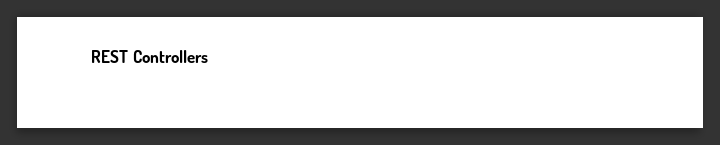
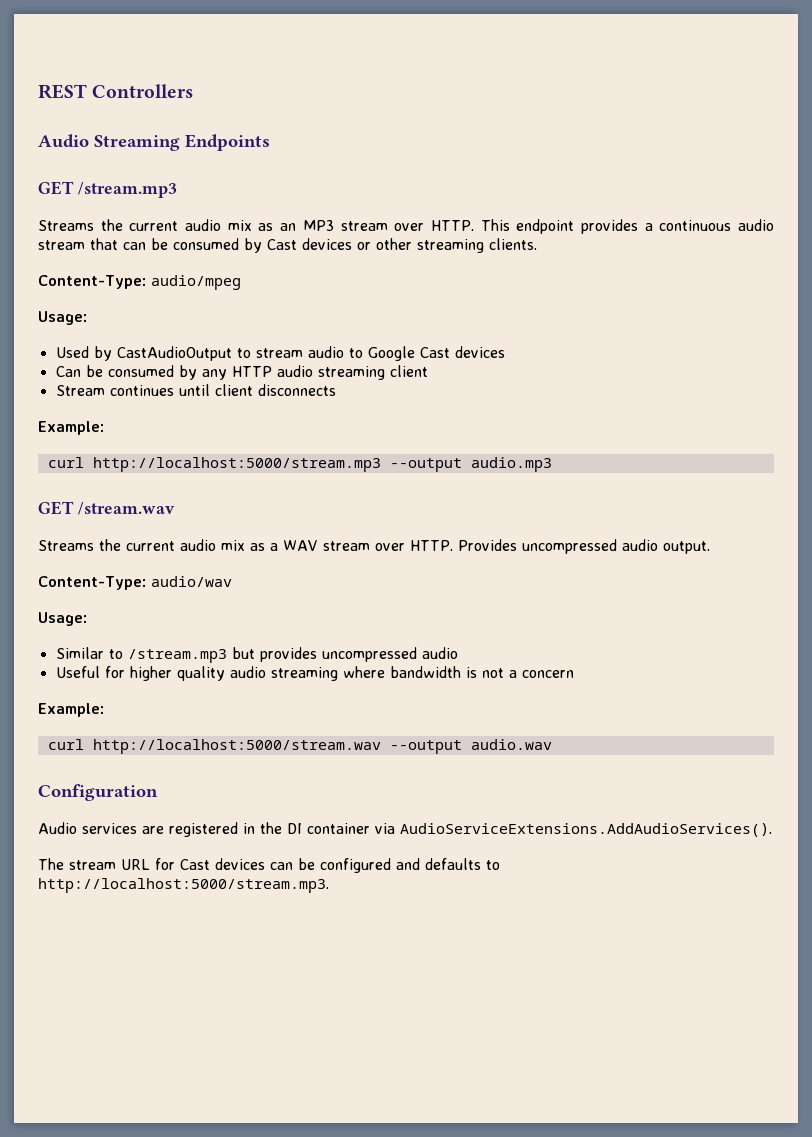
+ Audio Streaming Endpoints
+ GET /stream.mp3
+ Streams the current audio mix as an MP3 stream over HTTP. This endpoint provides a continuous audio stream that can be consumed by Cast devices or other streaming clients.
+ Content-Type: audio/mpeg
+ Usage:
+ Used by CastAudioOutput to stream audio to Google Cast devices
+ Can be consumed by any HTTP audio streaming client
+ Stream continues until client disconnects
+ Example:
+ curl http://localhost:5000/stream.mp3 --output audio.mp3
+ GET /stream.wav
+ Streams the current audio mix as a WAV stream over HTTP. Provides uncompressed audio output.
+ Content-Type: audio/wav
+ Usage:
+ Similar to /stream.mp3 but provides uncompressed audio
+ Useful for higher quality audio streaming where bandwidth is not a concern
+ Example:
+ curl http://localhost:5000/stream.wav --output audio.wav
+ Configuration
+ Audio services are registered in the DI container via AudioServiceExtensions.AddAudioServices().
+ The stream URL for Cast devices can be configured and defaults to http://localhost:5000/stream.mp3.

